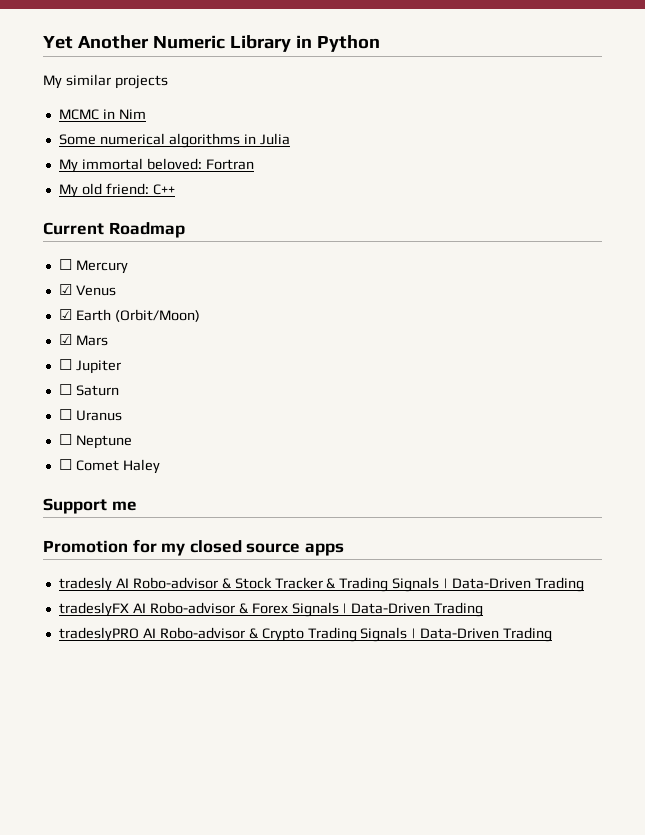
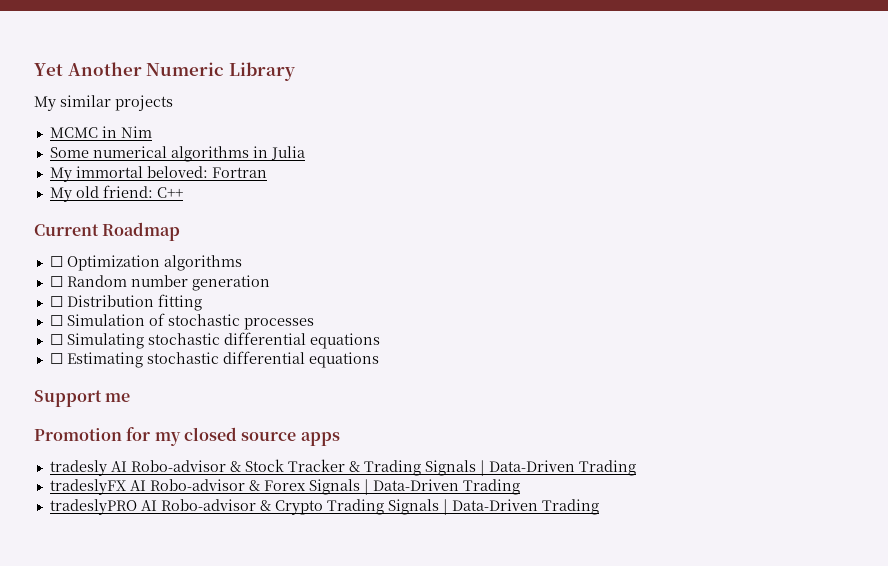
- Yet Another Numeric Library in Python
+ Yet Another Numeric Library
- ☐ Mercury
- ☑ Venus
- ☑ Earth (Orbit/Moon)
- ☑ Mars
- ☐ Jupiter
- ☐ Saturn
- ☐ Uranus
- ☐ Neptune
- ☐ Comet Haley
+ ☐ Optimization algorithms
+ ☐ Random number generation
+ ☐ Distribution fitting
+ ☐ Simulation of stochastic processes
+ ☐ Simulating stochastic differential equations
+ ☐ Estimating stochastic differential equations

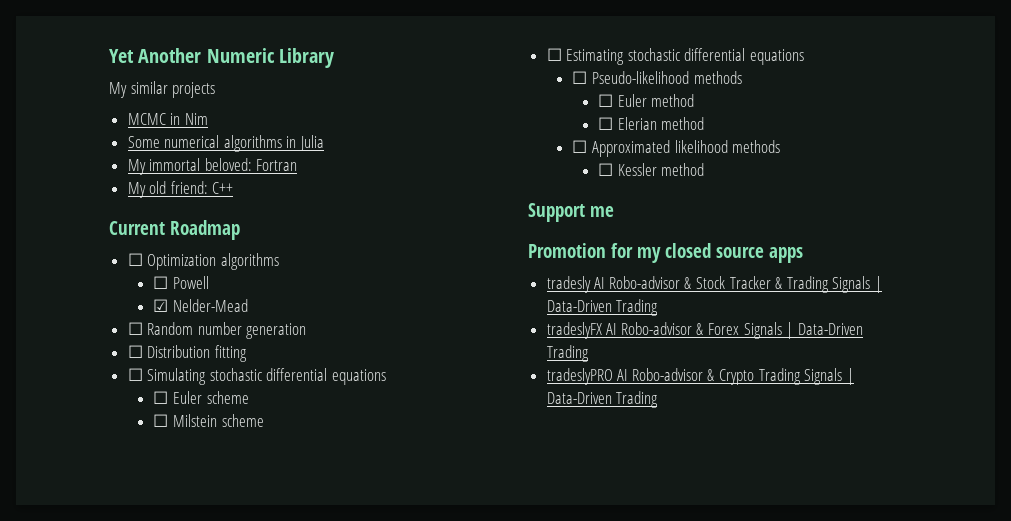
+ ☐ Powell
+ ☑ Nelder-Mead
- ☐ Simulation of stochastic processes
+ ☐ Euler scheme
+ ☐ Milstein scheme
+ ☐ Pseudo-likelihood methods
+ ☐ Euler method
+ ☐ Elerian method
+ ☐ Approximated likelihood methods
+ ☐ Kessler method

